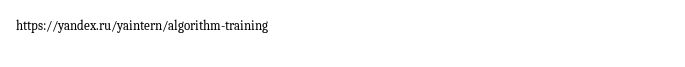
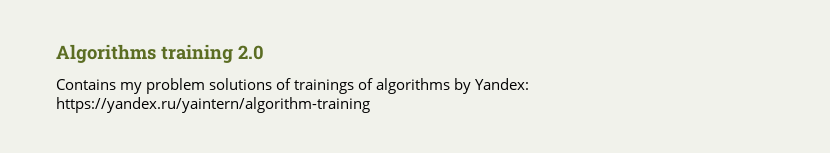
- https://yandex.ru/yaintern/algorithm-training
+ Algorithms training 2.0
+ Contains my problem solutions of trainings of algorithms by Yandex: https://yandex.ru/yaintern/algorithm-training

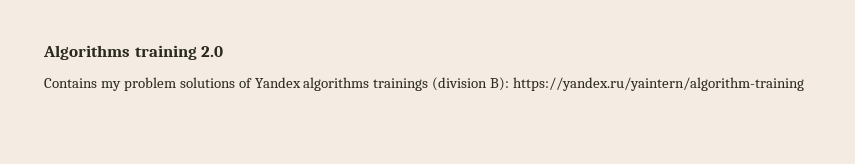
- Contains my problem solutions of trainings of algorithms by Yandex: https://yandex.ru/yaintern/algorithm-training
+ Contains my problem solutions of Yandex algorithms trainings (division B): https://yandex.ru/yaintern/algorithm-training

